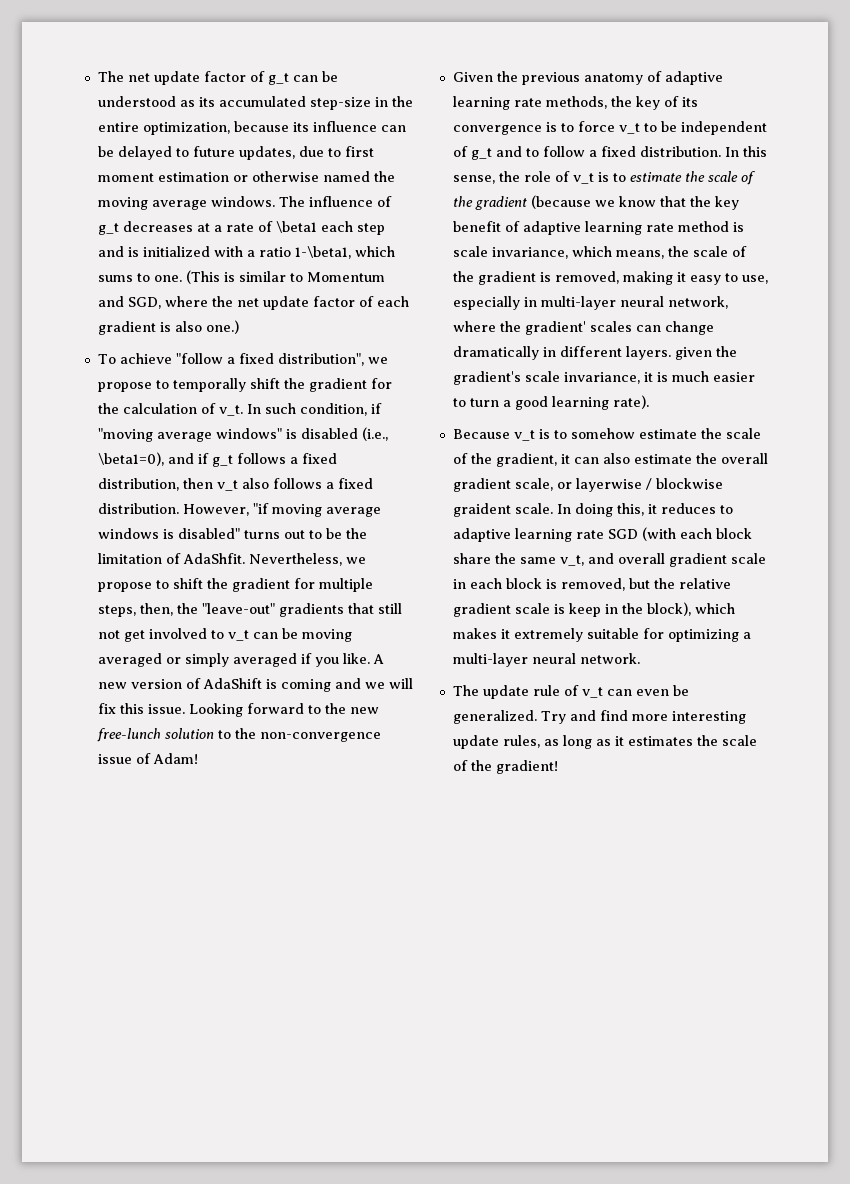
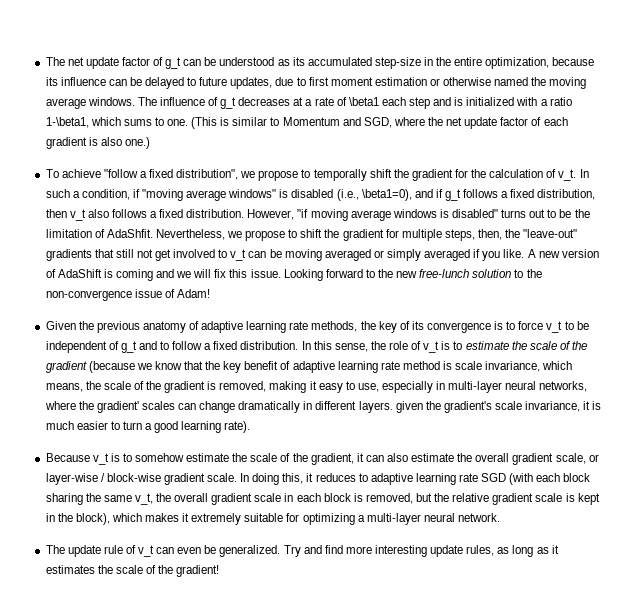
- In such condition, if "moving average windows" is disabled (i.e., \beta1=0), and if g_t follows a fixed distribution, then v_t also follows a fixed distribution.
+ In such a condition, if "moving average windows" is disabled (i.e., \beta1=0), and if g_t follows a fixed distribution, then v_t also follows a fixed distribution.
- In this sense, the role of v_t is to estimate the scale of the gradient (because we know that the key benefit of adaptive learning rate method is scale invariance, which means, the scale of the gradient is removed, making it easy to use, especially in multi-layer neural network, where the gradient' scales can change dramatically in different layers. given the gradient's scale invariance, it is much easier to turn a good learning rate).
+ In this sense, the role of v_t is to estimate the scale of the gradient (because we know that the key benefit of adaptive learning rate method is scale invariance, which means, the scale of the gradient is removed, making it easy to use, especially in multi-layer neural networks, where the gradient' scales can change dramatically in different layers. given the gradient's scale invariance, it is much easier to turn a good learning rate).
- Because v_t is to somehow estimate the scale of the gradient, it can also estimate the overall gradient scale, or layerwise / blockwise graident scale.
+ Because v_t is to somehow estimate the scale of the gradient, it can also estimate the overall gradient scale, or layer-wise / block-wise gradient scale.
- In doing this, it reduces to adaptive learning rate SGD (with each block share the same v_t, and overall gradient scale in each block is removed, but the relative gradient scale is keep in the block), which makes it extremely suitable for optimizing a multi-layer neural network.
+ In doing this, it reduces to adaptive learning rate SGD (with each block sharing the same v_t, the overall gradient scale in each block is removed, but the relative gradient scale is kept in the block), which makes it extremely suitable for optimizing a multi-layer neural network.

